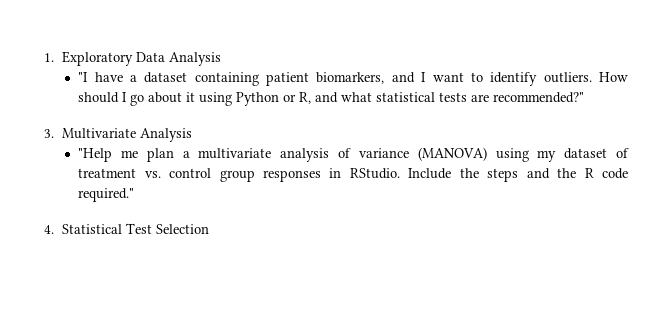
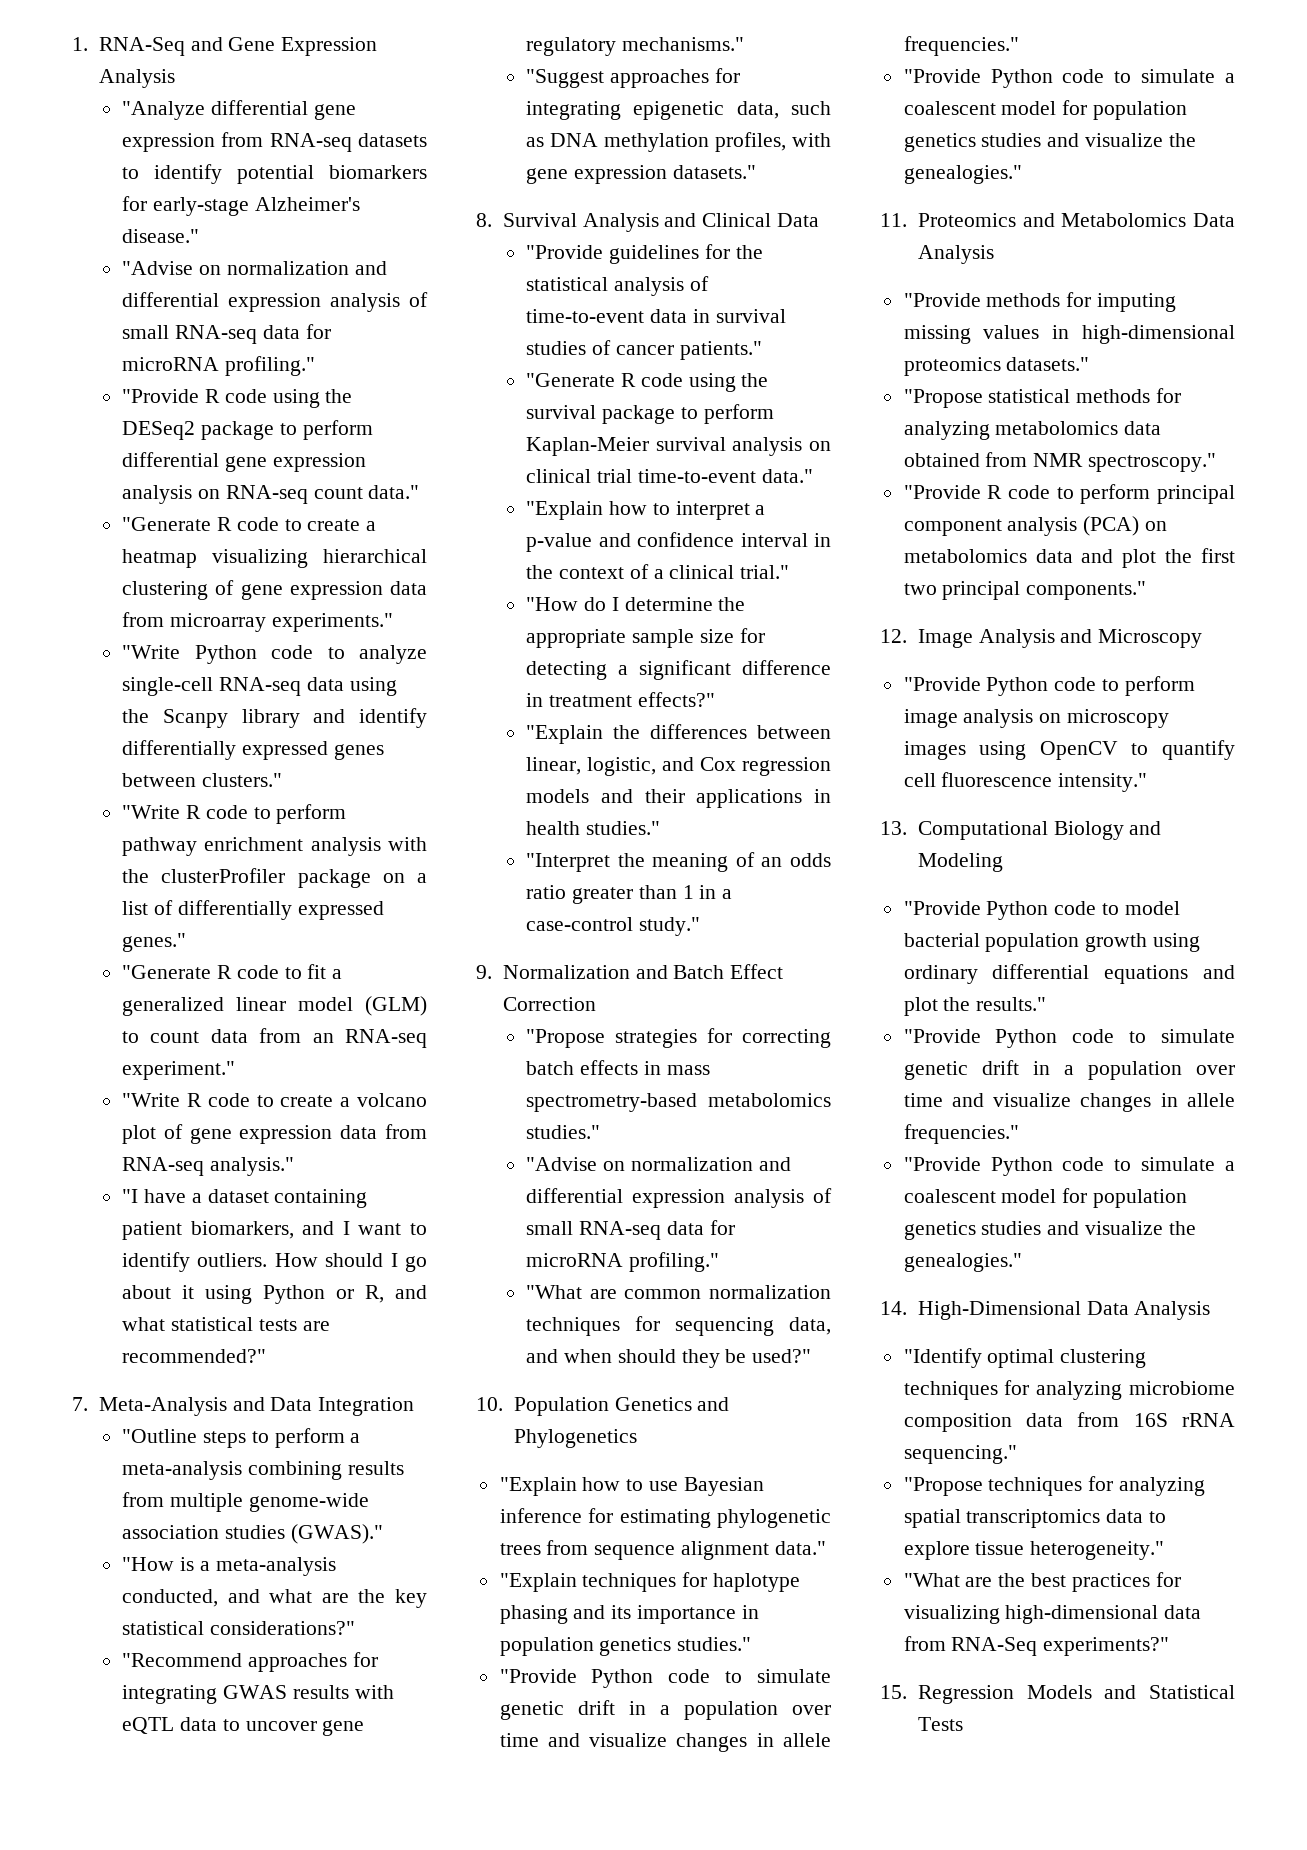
- 1. Exploratory Data Analysis
+ 1. RNA-Seq and Gene Expression Analysis
+ "Analyze differential gene expression from RNA-seq datasets to identify potential biomarkers for early-stage Alzheimer's disease."
+ "Advise on normalization and differential expression analysis of small RNA-seq data for microRNA profiling."
+ "Provide R code using the DESeq2 package to perform differential gene expression analysis on RNA-seq count data."
+ "Generate R code to create a heatmap visualizing hierarchical clustering of gene expression data from microarray experiments."
+ "Write Python code to analyze single-cell RNA-seq data using the Scanpy library and identify differentially expressed genes between clusters."
+ "Write R code to perform pathway enrichment analysis with the clusterProfiler package on a list of differentially expressed genes."
+ "Generate R code to fit a generalized linear model (GLM) to count data from an RNA-seq experiment."
+ "Write R code to create a volcano plot of gene expression data from RNA-seq analysis."
- 3. Multivariate Analysis
- "Help me plan a multivariate analysis of variance (MANOVA) using my dataset of treatment vs. control group responses in RStudio. Include the steps and the R code required."
- 4. Statistical Test Selection
+ 7. Meta-Analysis and Data Integration
+ "Outline steps to perform a meta-analysis combining results from multiple genome-wide association studies (GWAS)."
+ "How is a meta-analysis conducted, and what are the key statistical considerations?"
+ "Recommend approaches for integrating GWAS results with eQTL data to uncover gene regulatory mechanisms."
+ "Suggest approaches for integrating epigenetic data, such as DNA methylation profiles, with gene expression datasets."
+ 8. Survival Analysis and Clinical Data
+ "Provide guidelines for the statistical analysis of time-to-event data in survival studies of cancer patients."
+ "Generate R code using the survival package to perform Kaplan-Meier survival analysis on clinical trial time-to-event data."
+ "Explain how to interpret a p-value and confidence interval in the context of a clinical trial."
+ "How do I determine the appropriate sample size for detecting a significant difference in treatment effects?"
+ "Explain the differences between linear, logistic, and Cox regression models and their applications in health studies."
+ "Interpret the meaning of an odds ratio greater than 1 in a case-control study."
+ 9. Normalization and Batch Effect Correction
+ "Propose strategies for correcting batch effects in mass spectrometry-based metabolomics studies."
+ "Advise on normalization and differential expression analysis of small RNA-seq data for microRNA profiling."
+ "What are common normalization techniques for sequencing data, and when should they be used?"
+ 10. Population Genetics and Phylogenetics
+ "Explain how to use Bayesian inference for estimating phylogenetic trees from sequence alignment data."
+ "Explain techniques for haplotype phasing and its importance in population genetics studies."
+ "Provide Python code to simulate genetic drift in a population over time and visualize changes in allele frequencies."
+ "Provide Python code to simulate a coalescent model for population genetics studies and visualize the genealogies."
+ 11. Proteomics and Metabolomics Data Analysis
+ "Provide methods for imputing missing values in high-dimensional proteomics datasets."
+ "Propose statistical methods for analyzing metabolomics data obtained from NMR spectroscopy."
+ "Provide R code to perform principal component analysis (PCA) on metabolomics data and plot the first two principal components."
+ 12. Image Analysis and Microscopy
+ "Provide Python code to perform image analysis on microscopy images using OpenCV to quantify cell fluorescence intensity."
+ 13. Computational Biology and Modeling
+ "Provide Python code to model bacterial population growth using ordinary differential equations and plot the results."
+ "Provide Python code to simulate genetic drift in a population over time and visualize changes in allele frequencies."
+ "Provide Python code to simulate a coalescent model for population genetics studies and visualize the genealogies."
+ 14. High-Dimensional Data Analysis
+ "Identify optimal clustering techniques for analyzing microbiome composition data from 16S rRNA sequencing."
+ "Propose techniques for analyzing spatial transcriptomics data to explore tissue heterogeneity."
+ "What are the best practices for visualizing high-dimensional data from RNA-Seq experiments?"
+ 15. Regression Models and Statistical Tests

